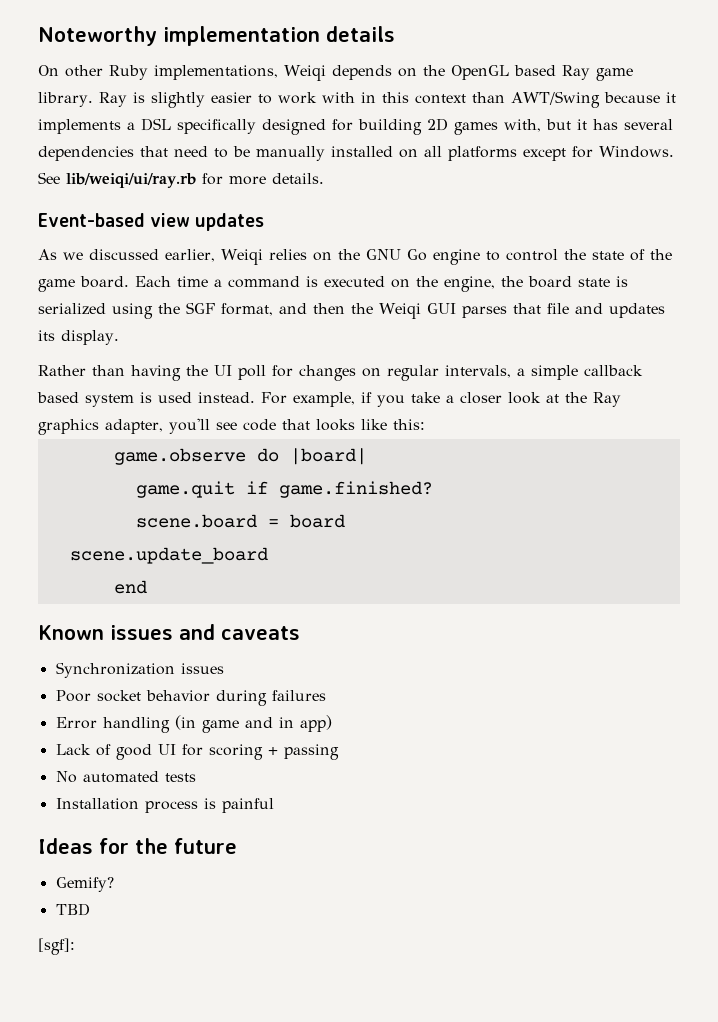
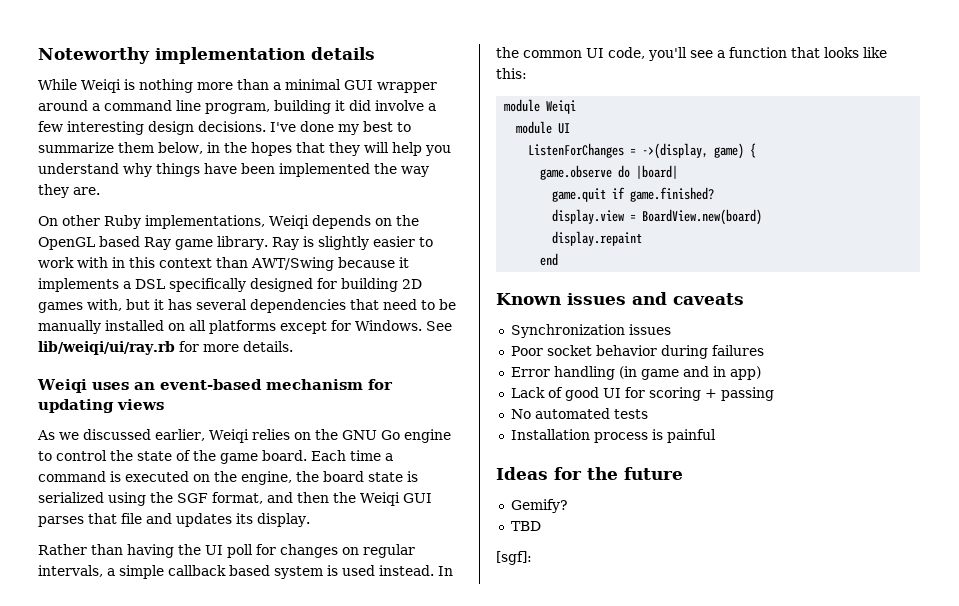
+ While Weiqi is nothing more than a minimal GUI wrapper around a command line program, building it did involve a few interesting design decisions. I've done my best to summarize them below, in the hopes that they will help you understand why things have been implemented the way they are.
- Event-based view updates
+ Weiqi uses an event-based mechanism for updating views
- For example, if you take a closer look at the Ray graphics adapter, you'll see code that looks like this:
+ In the common UI code, you'll see a function that looks like this:
+ module Weiqi
+ module UI
+ ListenForChanges = ->(display, game) {
- scene.board = board
- scene.update_board
+ display.view = BoardView.new(board)
+ display.repaint

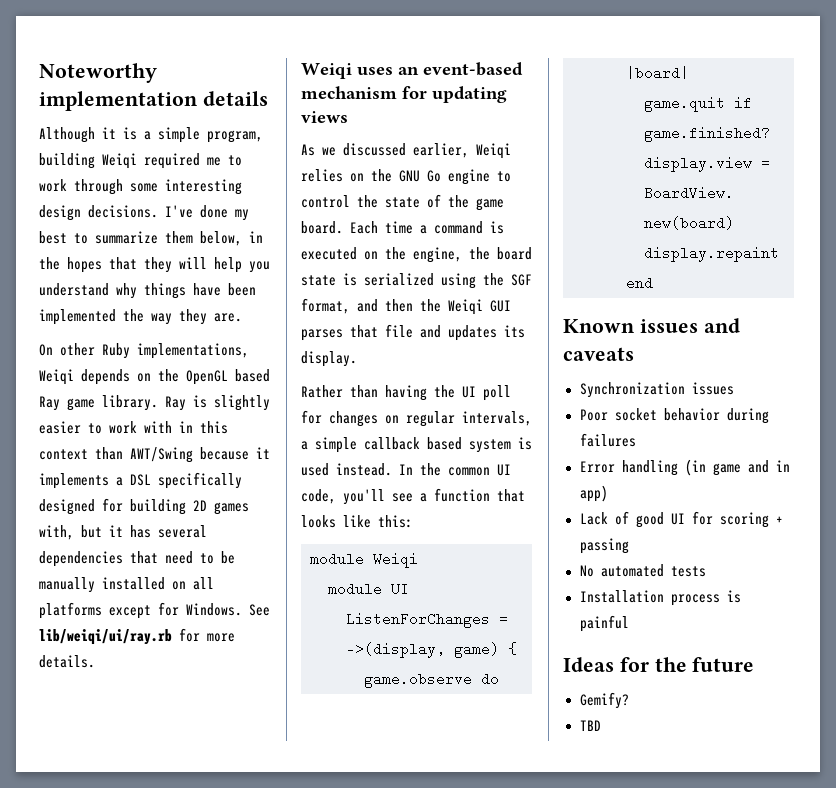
- While Weiqi is nothing more than a minimal GUI wrapper around a command line program, building it did involve a few interesting design decisions.
+ Although it is a simple program, building Weiqi required me to work through some interesting design decisions.
- [sgf]:

